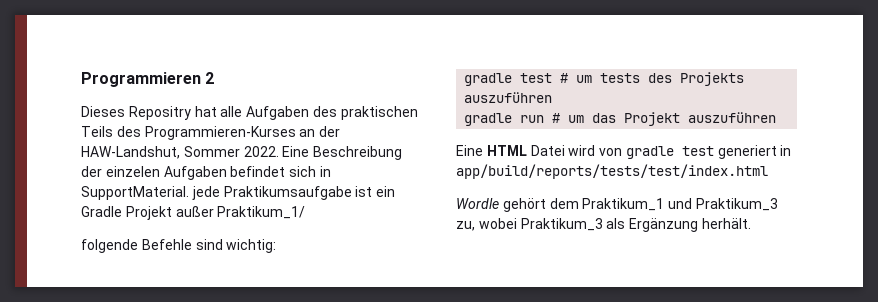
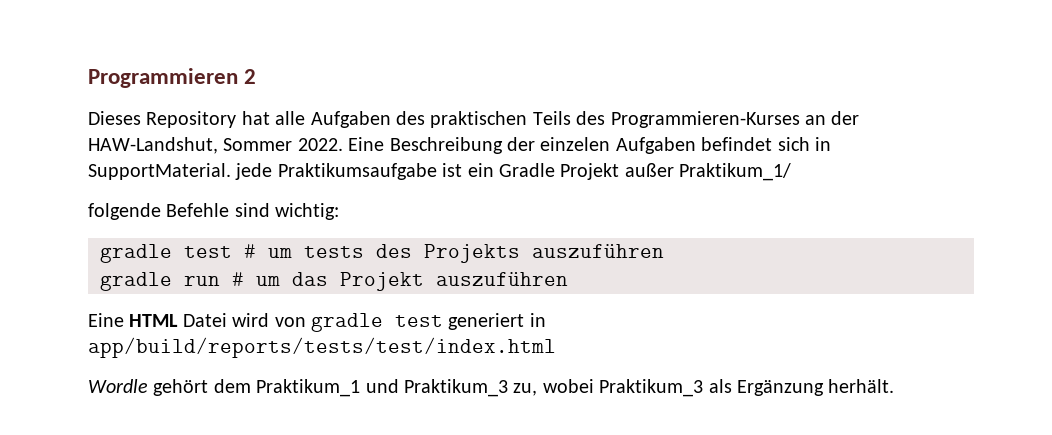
- Dieses Repositry hat alle Aufgaben des praktischen Teils des Programmieren-Kurses an der HAW-Landshut, Sommer 2022.
+ Dieses Repository hat alle Aufgaben des praktischen Teils des Programmieren-Kurses an der HAW-Landshut, Sommer 2022.

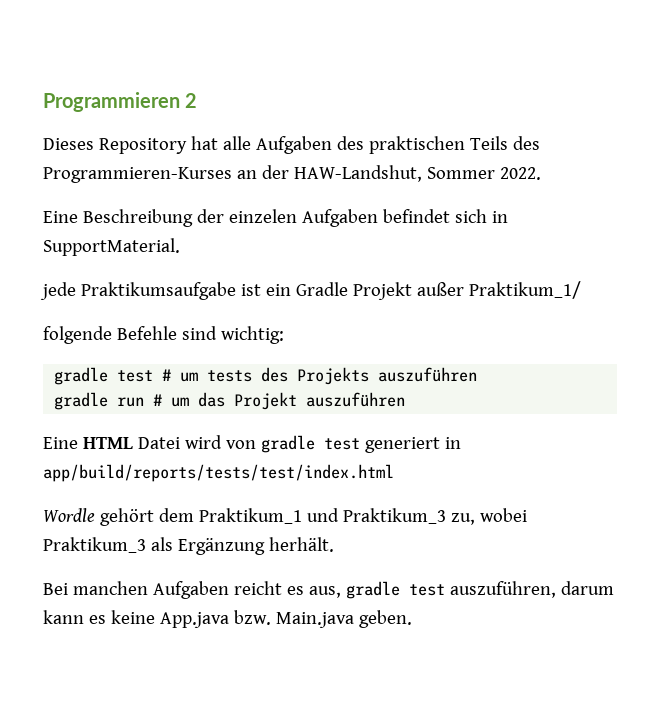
- Dieses Repository hat alle Aufgaben des praktischen Teils des Programmieren-Kurses an der HAW-Landshut, Sommer 2022. Eine Beschreibung der einzelen Aufgaben befindet sich in SupportMaterial. jede Praktikumsaufgabe ist ein Gradle Projekt außer Praktikum_1/
+ Dieses Repository hat alle Aufgaben des praktischen Teils des Programmieren-Kurses an der HAW-Landshut, Sommer 2022.
+ Eine Beschreibung der einzelen Aufgaben befindet sich in SupportMaterial.
+ jede Praktikumsaufgabe ist ein Gradle Projekt außer Praktikum_1/
+ Bei manchen Aufgaben reicht es aus, gradle test auszuführen, darum kann es keine App.java bzw. Main.java geben.

